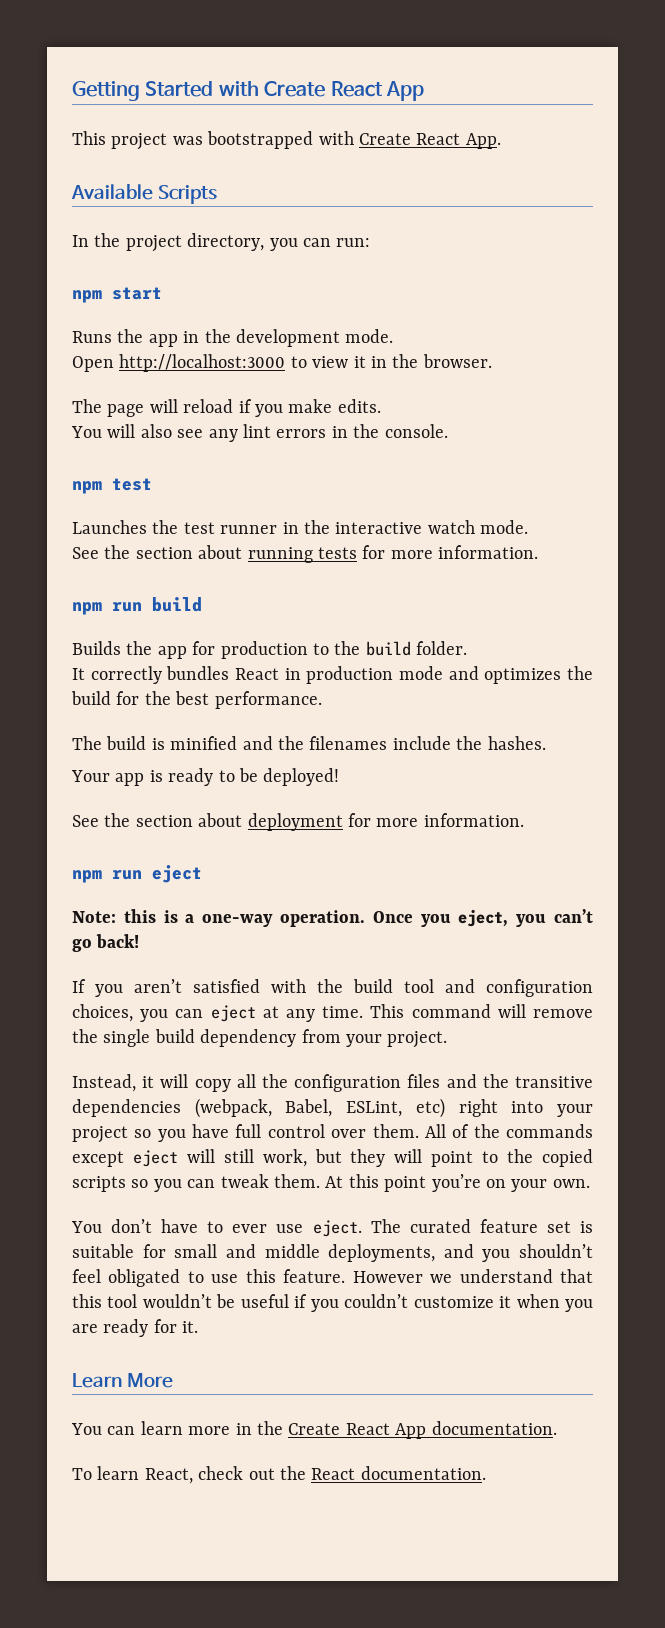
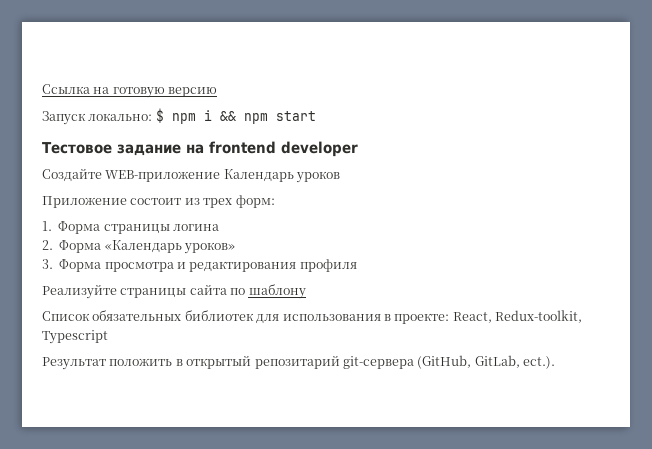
- Getting Started with Create React App
- This project was bootstrapped with Create React App.
- Available Scripts
- In the project directory, you can run:
- npm start
- Runs the app in the development mode.
- Open http://localhost:3000 to view it in the browser.
- The page will reload if you make edits.
- You will also see any lint errors in the console.
- npm test
- Launches the test runner in the interactive watch mode.
- See the section about running tests for more information.
- npm run build
- Builds the app for production to the build folder.
- It correctly bundles React in production mode and optimizes the build for the best performance.
- The build is minified and the filenames include the hashes.
- Your app is ready to be deployed!
- See the section about deployment for more information.
- npm run eject
- Note: this is a one-way operation. Once you eject, you can’t go back!
- If you aren’t satisfied with the build tool and configuration choices, you can eject at any time. This command will remove the single build dependency from your project.
- Instead, it will copy all the configuration files and the transitive dependencies (webpack, Babel, ESLint, etc) right into your project so you have full control over them. All of the commands except eject will still work, but they will point to the copied scripts so you can tweak them. At this point you’re on your own.
- You don’t have to ever use eject. The curated feature set is suitable for small and middle deployments, and you shouldn’t feel obligated to use this feature. However we understand that this tool wouldn’t be useful if you couldn’t customize it when you are ready for it.
- Learn More
- You can learn more in the Create React App documentation.
- To learn React, check out the React documentation.
+ Ссылка на готовую версию
+ Запуск локально: $ npm i && npm start
+ Тестовое задание на frontend developer
+ Создайте WEB-приложение Календарь уроков
+ Приложение состоит из трех форм:
+ 1. Форма страницы логина
+ 2. Форма «Календарь уроков»
+ 3. Форма просмотра и редактирования профиля
+ Реализуйте страницы сайта по шаблону
+ Cписок обязательных библиотек для использования в проекте: React, Redux-toolkit, Typescript
+ Результат положить в открытый репозитарий git-сервера (GitHub, GitLab, ect.).

